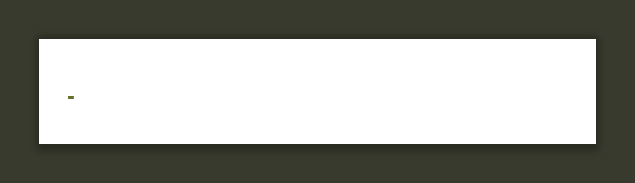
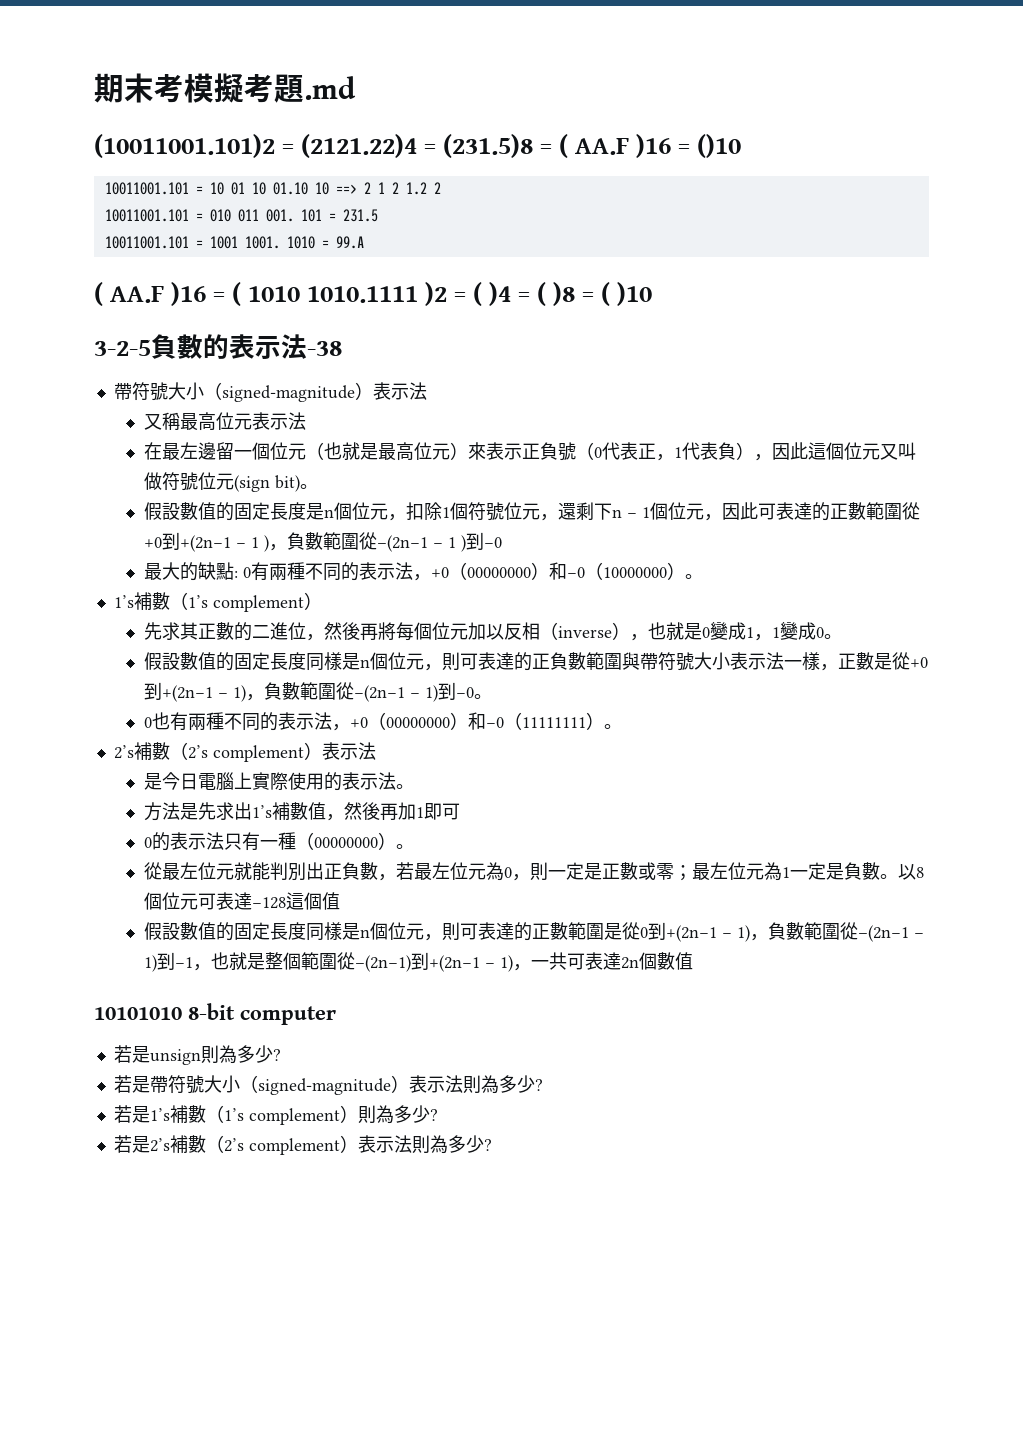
- -
+ 期末考模擬考題.md
+ (10011001.101)2 = (2121.22)4 = (231.5)8 = ( AA.F )16 = ()10
+ 10011001.101 = 10 01 10 01.10 10 ==> 2 1 2 1.2 2
+ 10011001.101 = 010 011 001. 101 = 231.5
+ 10011001.101 = 1001 1001. 1010 = 99.A
+ ( AA.F )16 = ( 1010 1010.1111 )2 = ( )4 = ( )8 = ( )10
+ 3-2-5負數的表示法-38
+ 帶符號大小（signed-magnitude）表示法
+ 又稱最高位元表示法
+ 在最左邊留一個位元（也就是最高位元）來表示正負號（0代表正，1代表負），因此這個位元又叫做符號位元(sign bit)。
+ 假設數值的固定長度是n個位元，扣除1個符號位元，還剩下n − 1個位元，因此可表達的正數範圍從+0到+(2n−1 − 1 )，負數範圍從–(2n−1 − 1 )到−0
+ 最大的缺點: 0有兩種不同的表示法，+0（00000000）和−0（10000000）。
+ 1’s補數（1’s complement）
+ 先求其正數的二進位，然後再將每個位元加以反相（inverse），也就是0變成1，1變成0。
+ 假設數值的固定長度同樣是n個位元，則可表達的正負數範圍與帶符號大小表示法一樣，正數是從+0到+(2n−1 − 1)，負數範圍從−(2n−1 − 1)到−0。
+ 0也有兩種不同的表示法，+0（00000000）和−0（11111111）。
+ 2’s補數（2’s complement）表示法
+ 是今日電腦上實際使用的表示法。
+ 方法是先求出1’s補數值，然後再加1即可
+ 0的表示法只有一種（00000000）。
+ 從最左位元就能判別出正負數，若最左位元為0，則一定是正數或零；最左位元為1一定是負數。以8個位元可表達−128這個值
+ 假設數值的固定長度同樣是n個位元，則可表達的正數範圍是從0到+(2n−1 − 1)，負數範圍從–(2n−1 − 1)到−1，也就是整個範圍從–(2n−1)到+(2n−1 − 1)，一共可表達2n個數值
+ 10101010 8-bit computer
+ 若是unsign則為多少?
+ 若是帶符號大小（signed-magnitude）表示法則為多少?
+ 若是1’s補數（1’s complement）則為多少?
+ 若是2’s補數（2’s complement）表示法則為多少?

